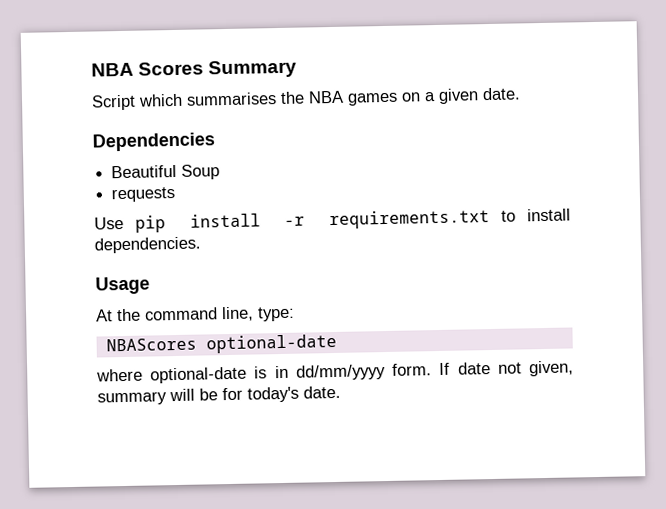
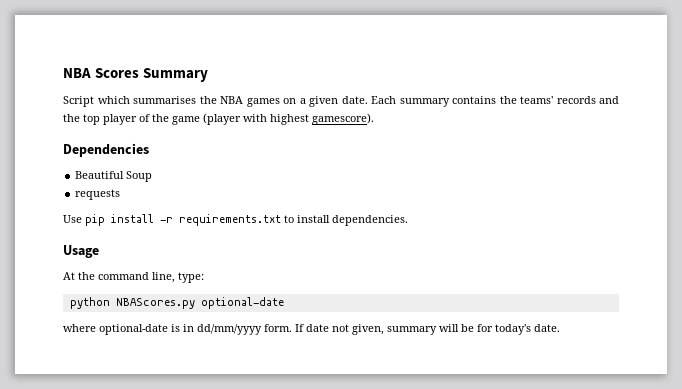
+ Each summary contains the teams' records and the top player of the game (player with highest gamescore).
- NBAScores optional-date
+ python NBAScores.py optional-date

